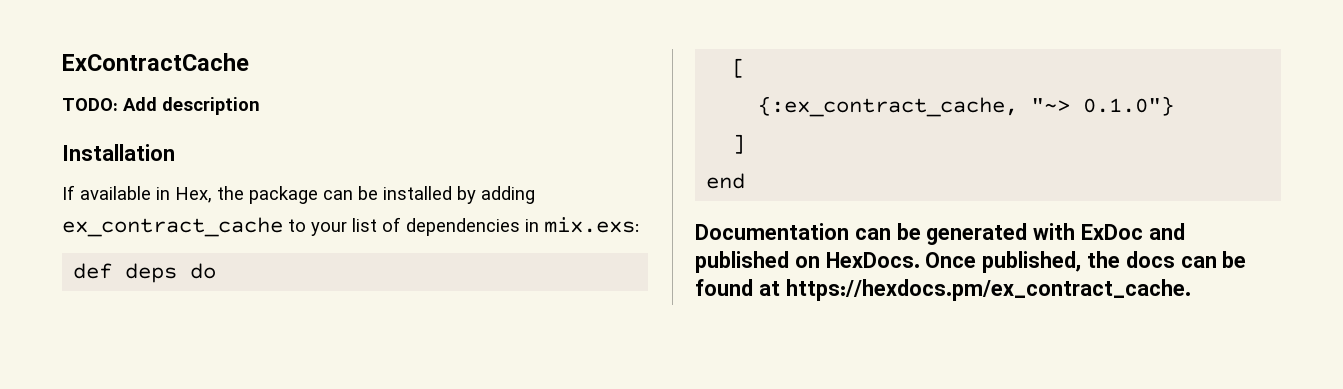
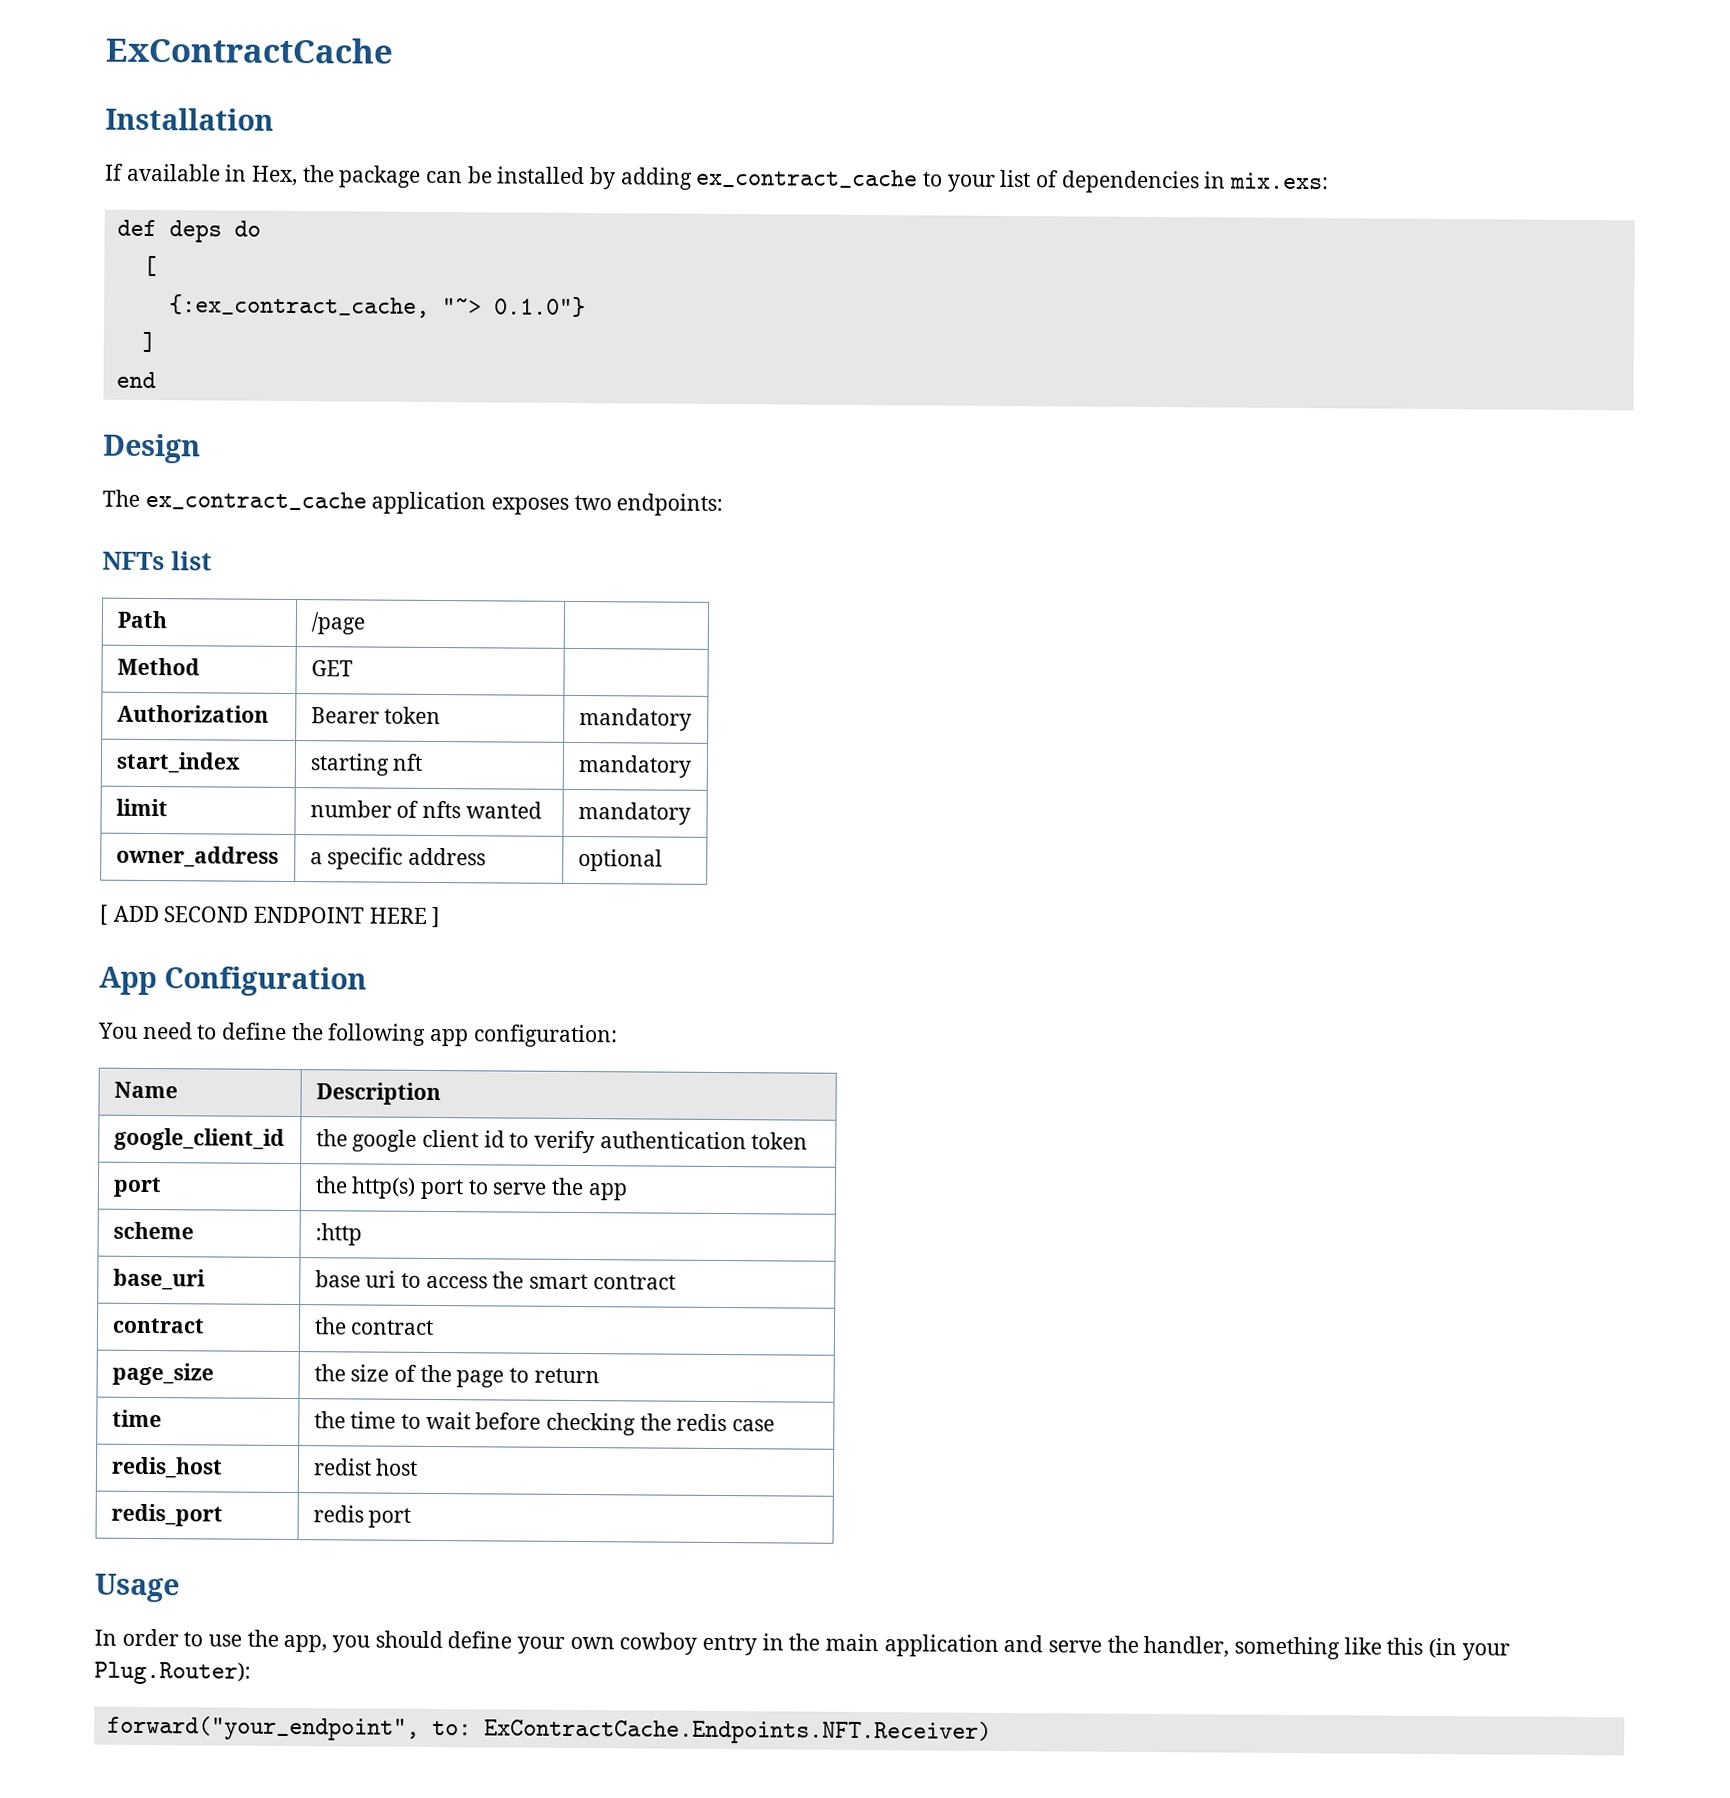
- TODO: Add description
- Documentation can be generated with ExDoc and published on HexDocs. Once published, the docs can be found at https://hexdocs.pm/ex_contract_cache.
+ Design
+ The ex_contract_cache application exposes two endpoints:
+ NFTs list
+ Path | /page |
+ Method | GET |
+ Authorization | Bearer token | mandatory
+ start_index | starting nft | mandatory
+ limit | number of nfts wanted | mandatory
+ owner_address | a specific address | optional
+ [ ADD SECOND ENDPOINT HERE ]
+ App Configuration
+ You need to define the following app configuration:
+ Name | Description
+ google_client_id | the google client id to verify authentication token
+ port | the http(s) port to serve the app
+ scheme | :http
+ base_uri | base uri to access the smart contract
+ contract | the contract
+ page_size | the size of the page to return
+ time | the time to wait before checking the redis case
+ redis_host | redist host
+ redis_port | redis port
+ Usage
+ In order to use the app, you should define your own cowboy entry in the main application and serve the handler, something like this (in your Plug.Router):
+ forward("your_endpoint", to: ExContractCache.Endpoints.NFT.Receiver)

